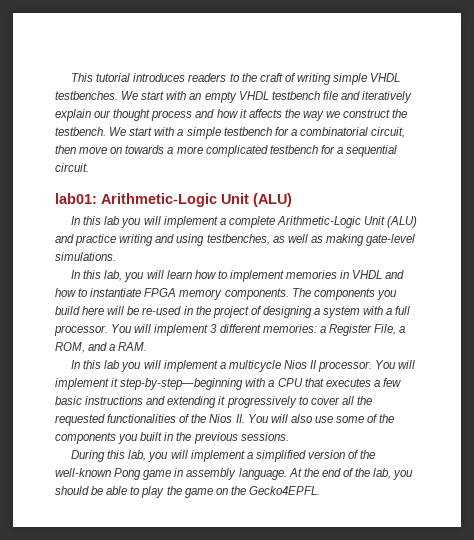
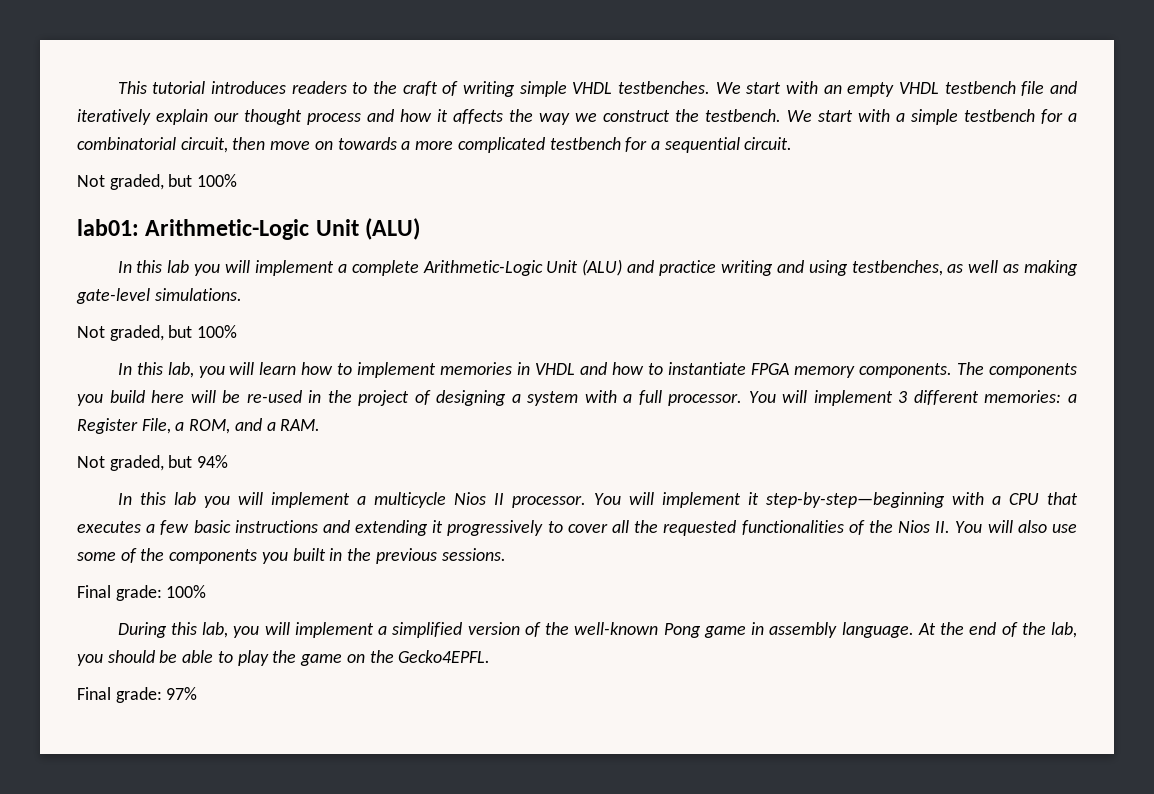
  We start with a simple testbench for a combinatorial circuit, then move on towards a more complicated testbench for a sequential circuit.
+ Not graded, but 100%
  In this lab you will implement a complete Arithmetic-Logic Unit (ALU) and practice writing and using testbenches, as well as making gate-level simulations.
+ Not graded, but 100%
+ Not graded, but 94%
+ Final grade: 100%
+ Final grade: 97%

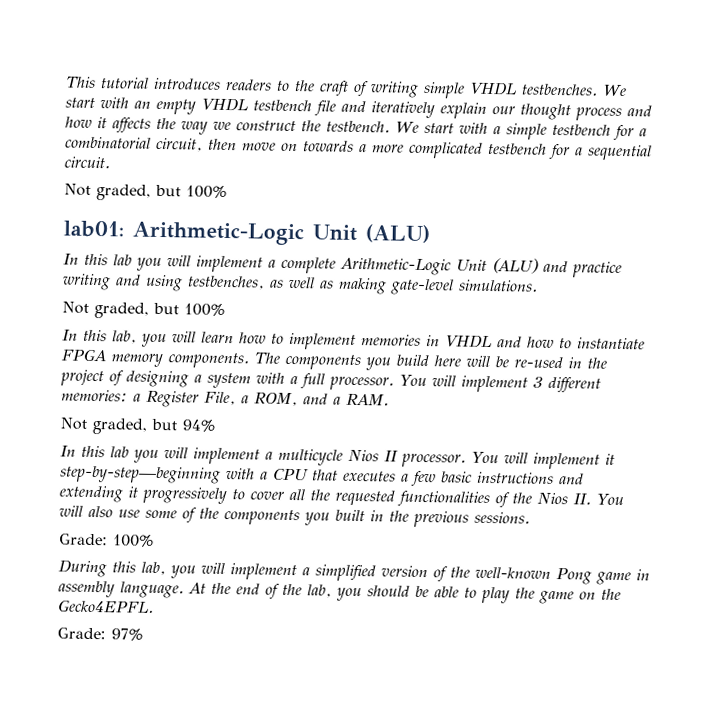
- Final grade: 100%
+ Grade: 100%
- Final grade: 97%
+ Grade: 97%

